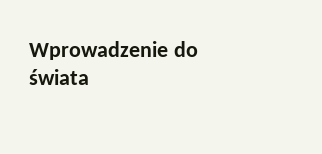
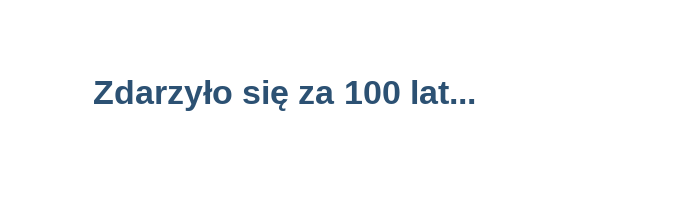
- Wprowadzenie do świata
+ Zdarzyło się za 100 lat...

